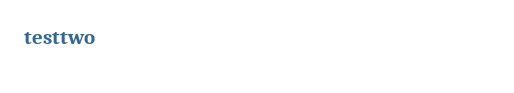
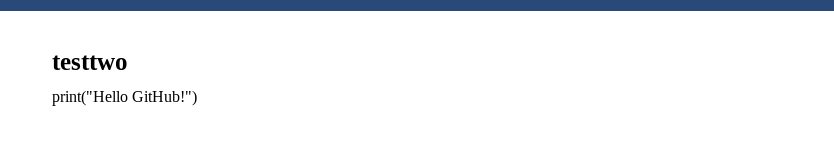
+ print("Hello GitHub!")

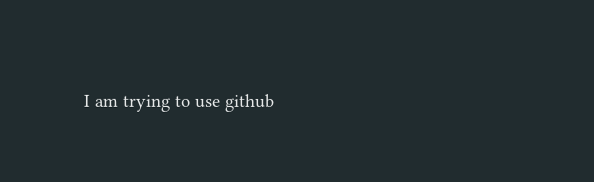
- testtwo
- print("Hello GitHub!")
+ I am trying to use github

